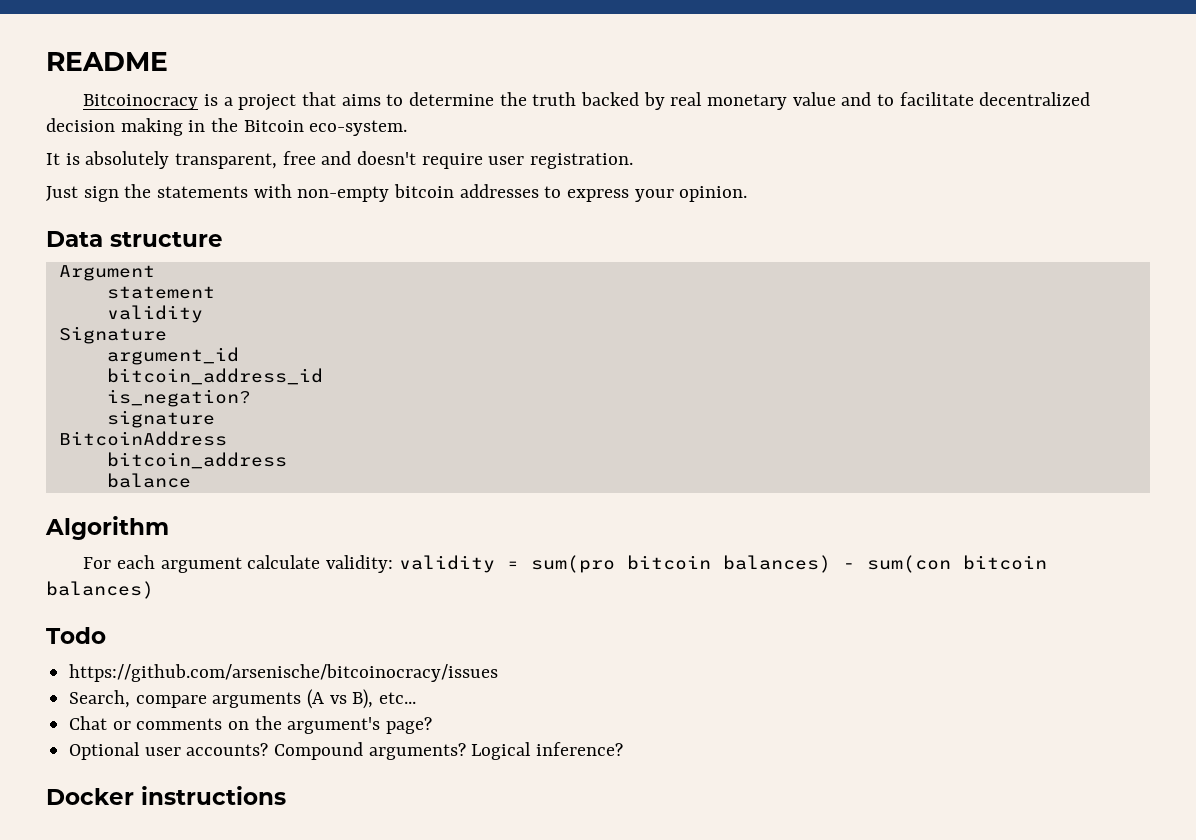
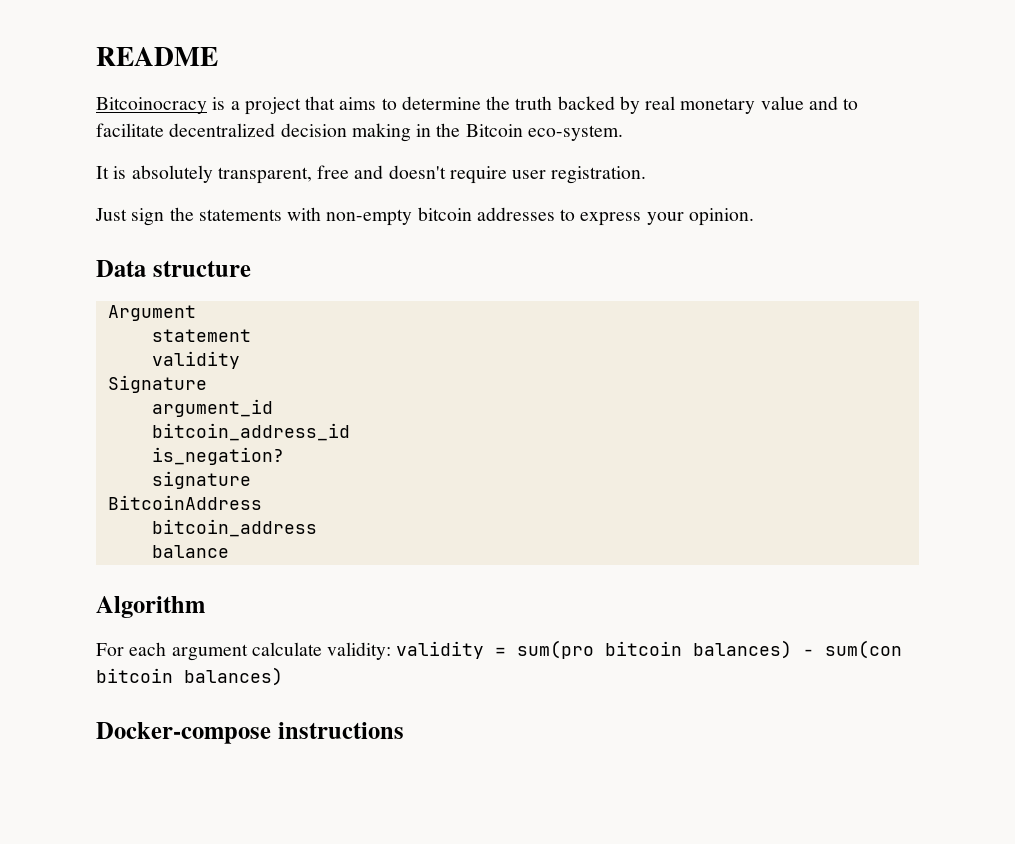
- Todo
- https://github.com/arsenische/bitcoinocracy/issues
- Search, compare arguments (A vs B), etc...
- Chat or comments on the argument's page?
- Optional user accounts? Compound arguments? Logical inference?
- Docker instructions
+ Docker-compose instructions

